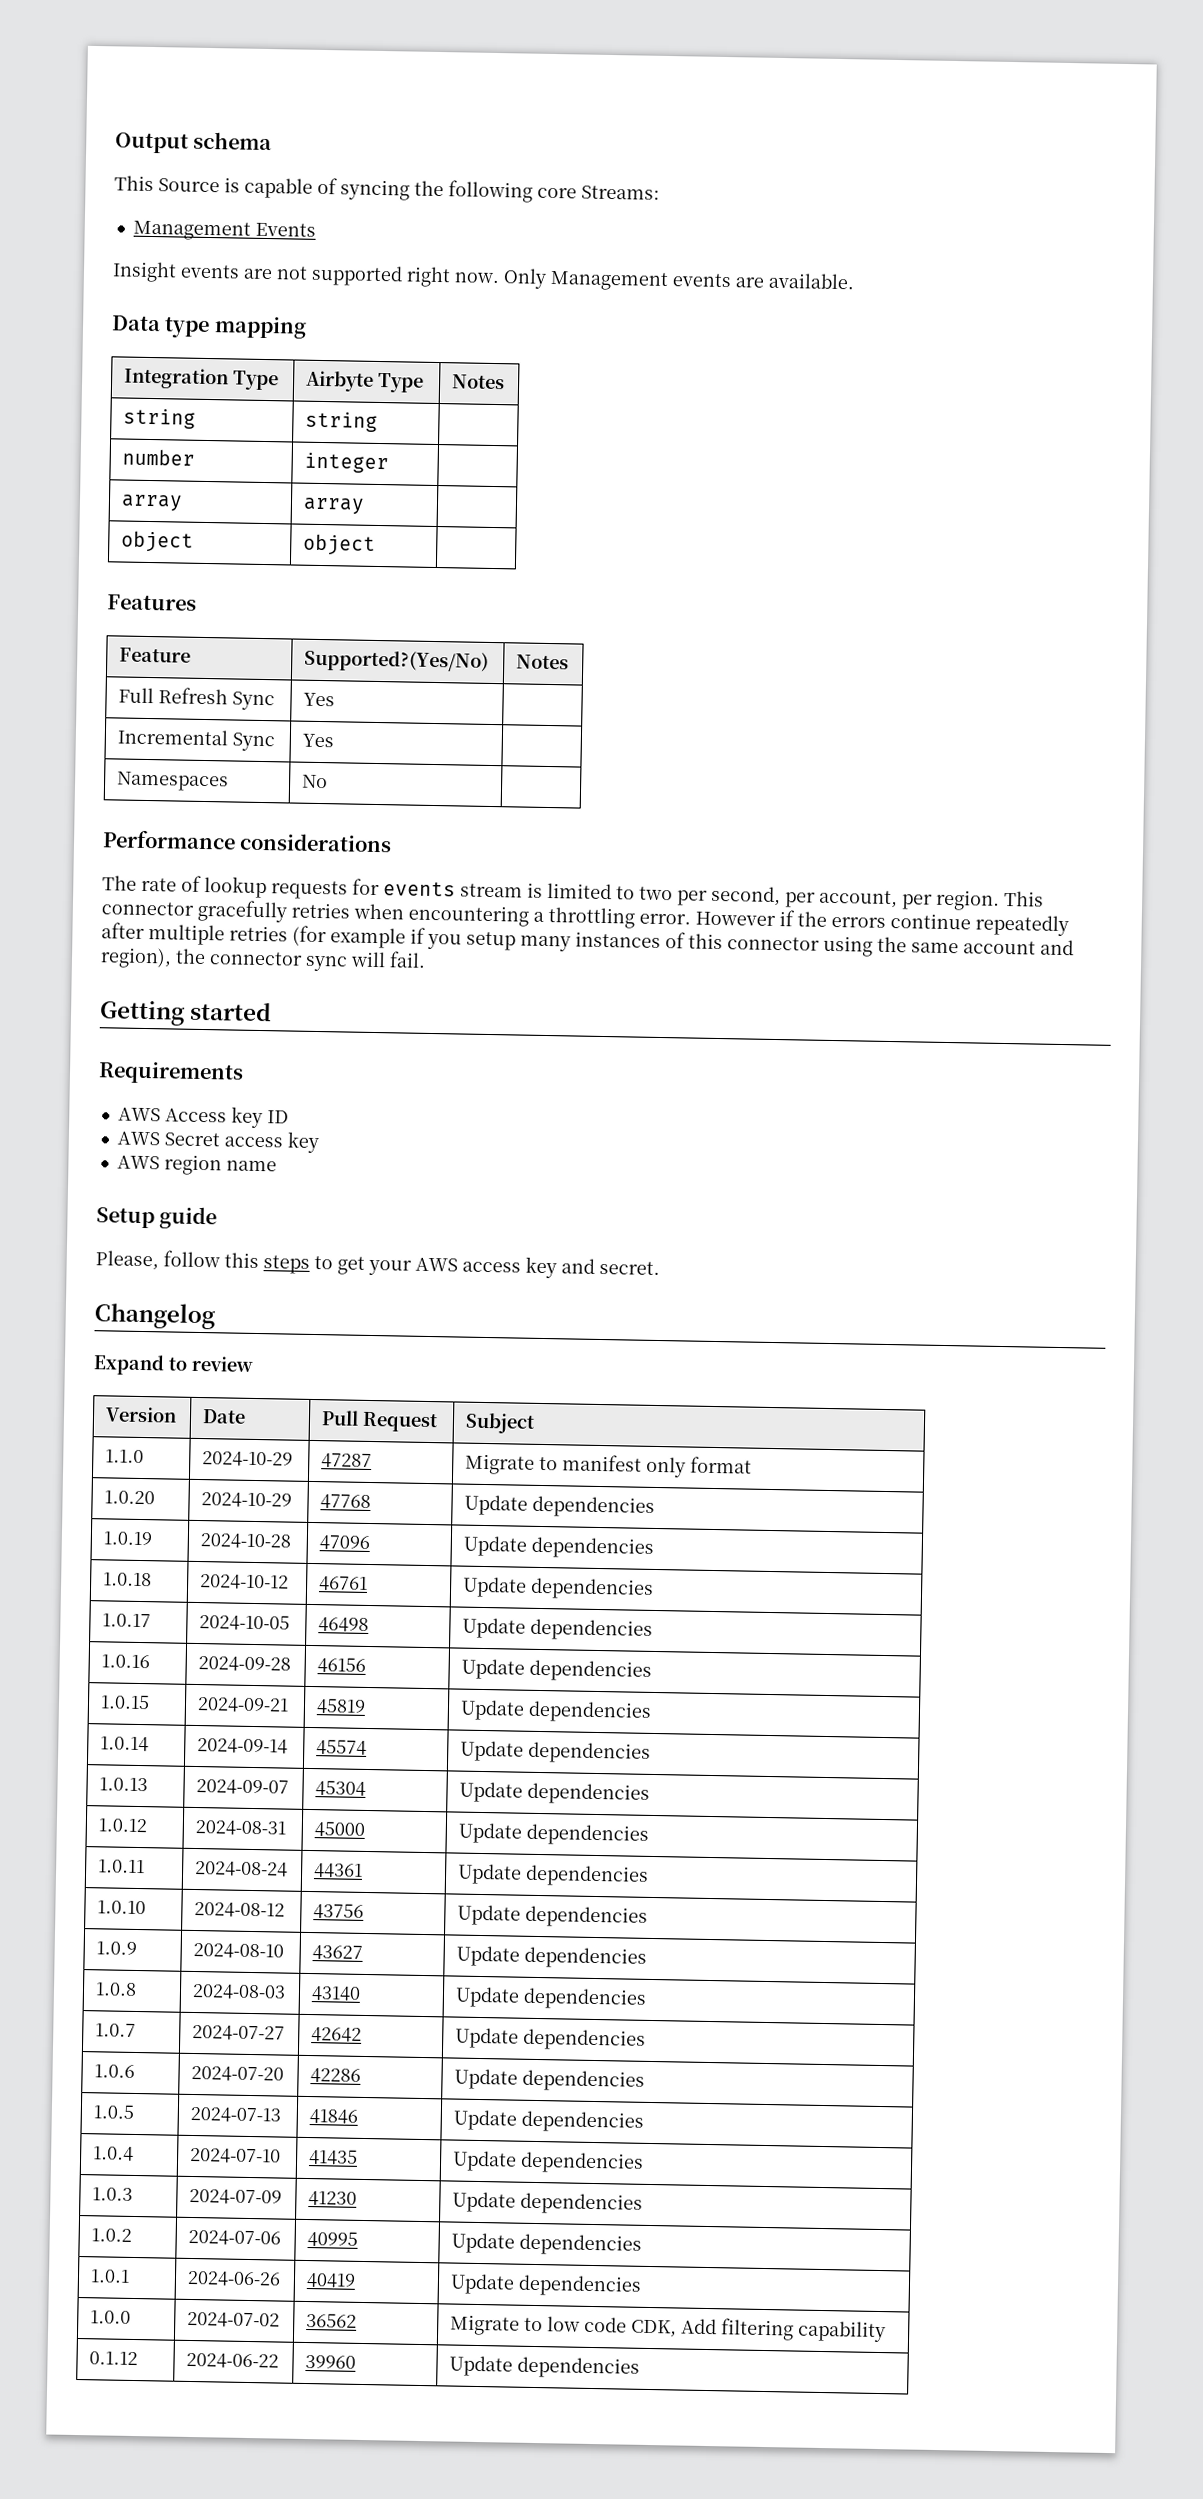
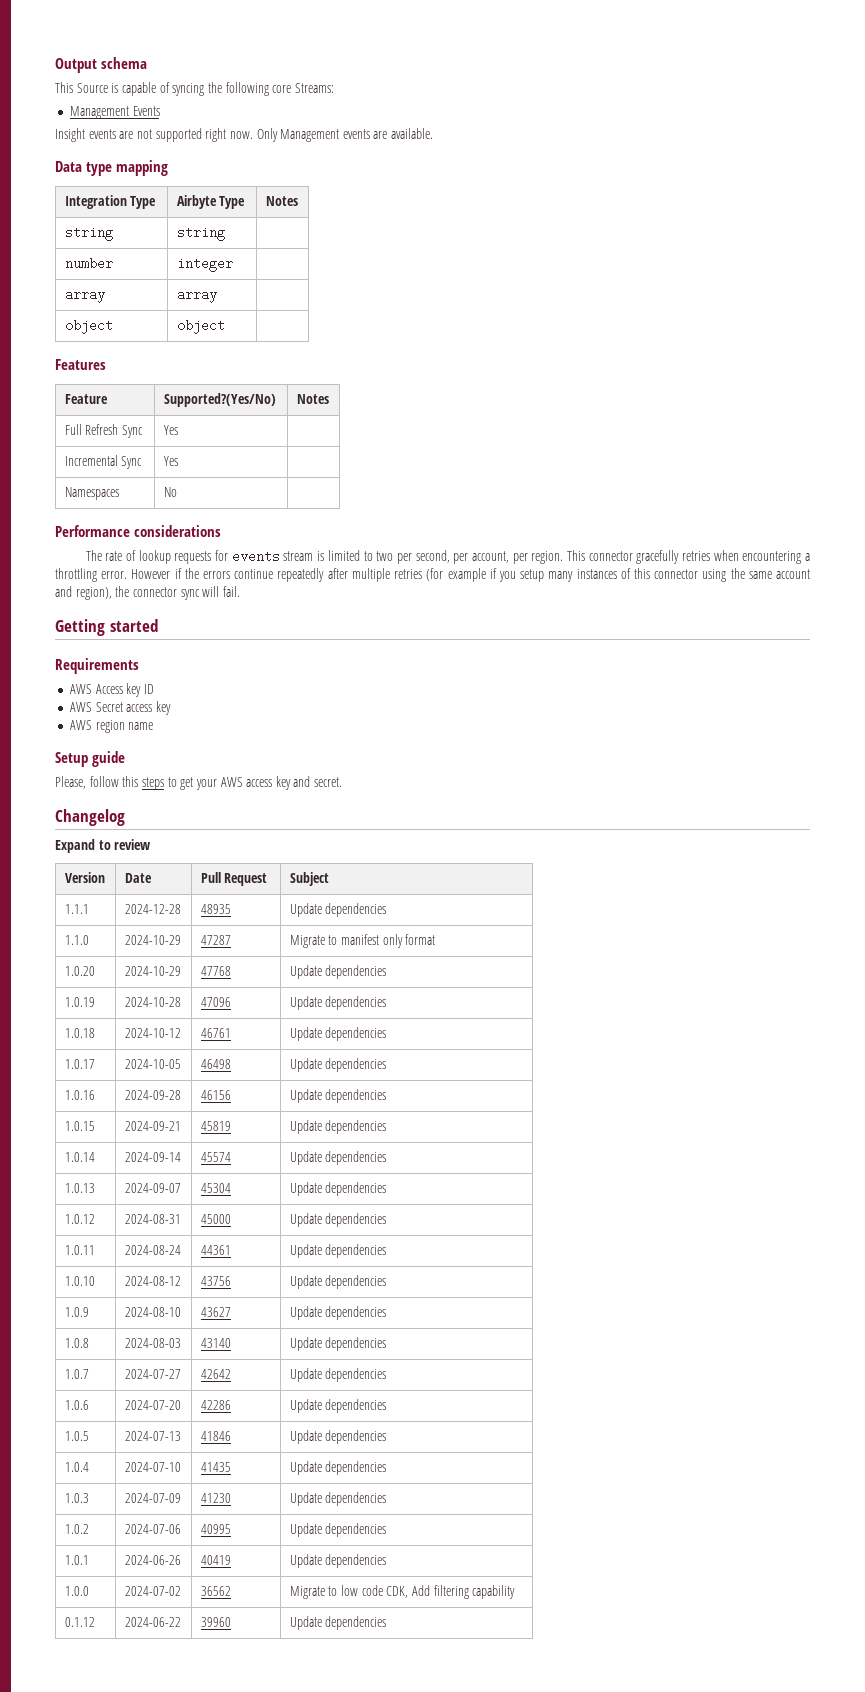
+ 1.1.1 | 2024-12-28 | 48935 | Update dependencies

